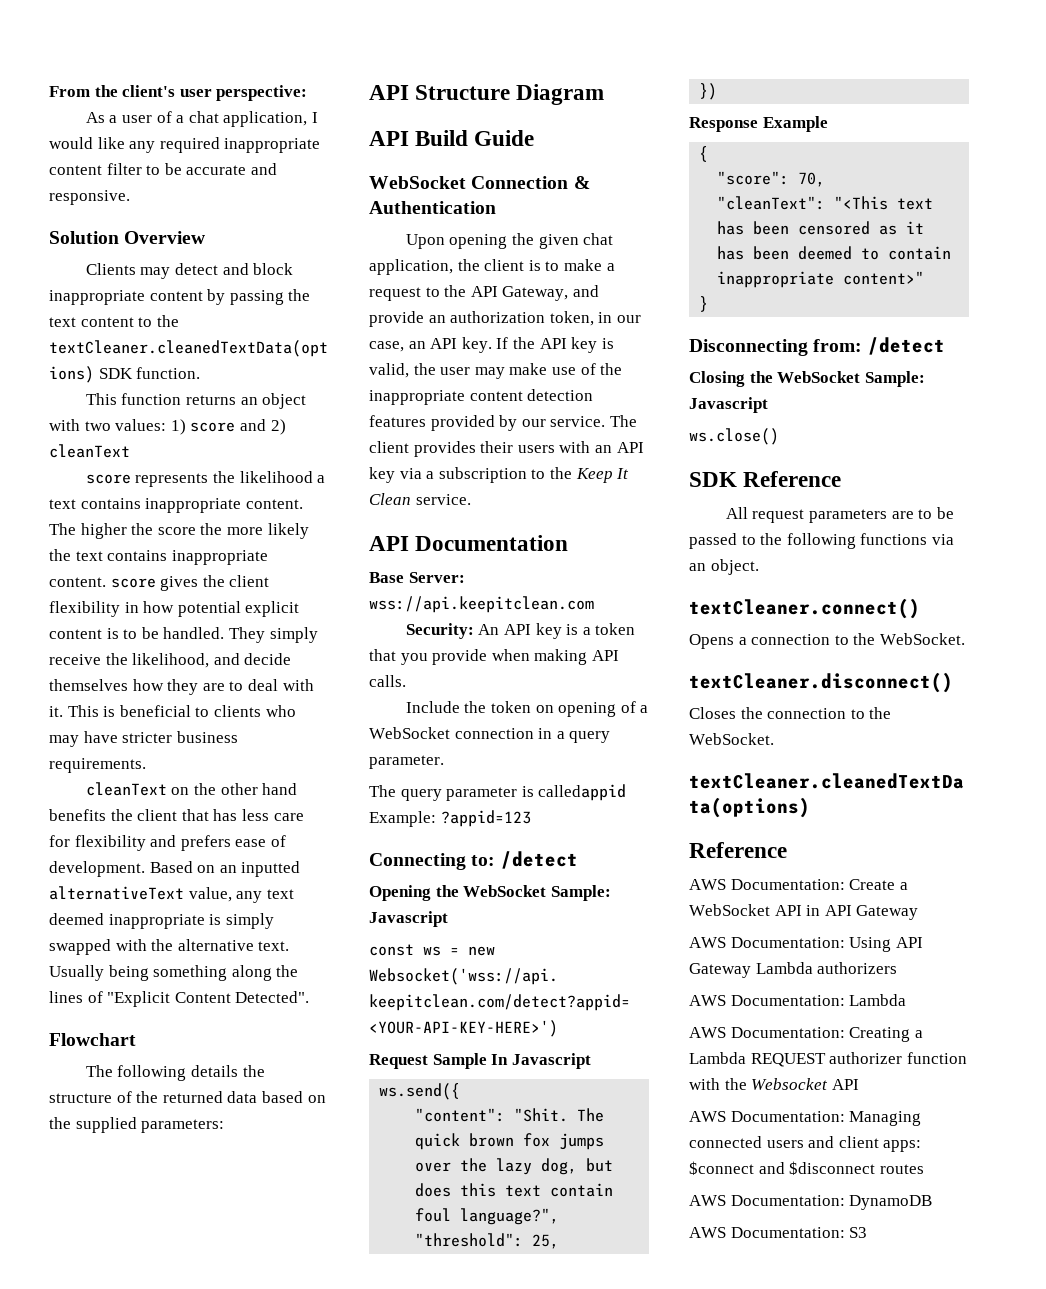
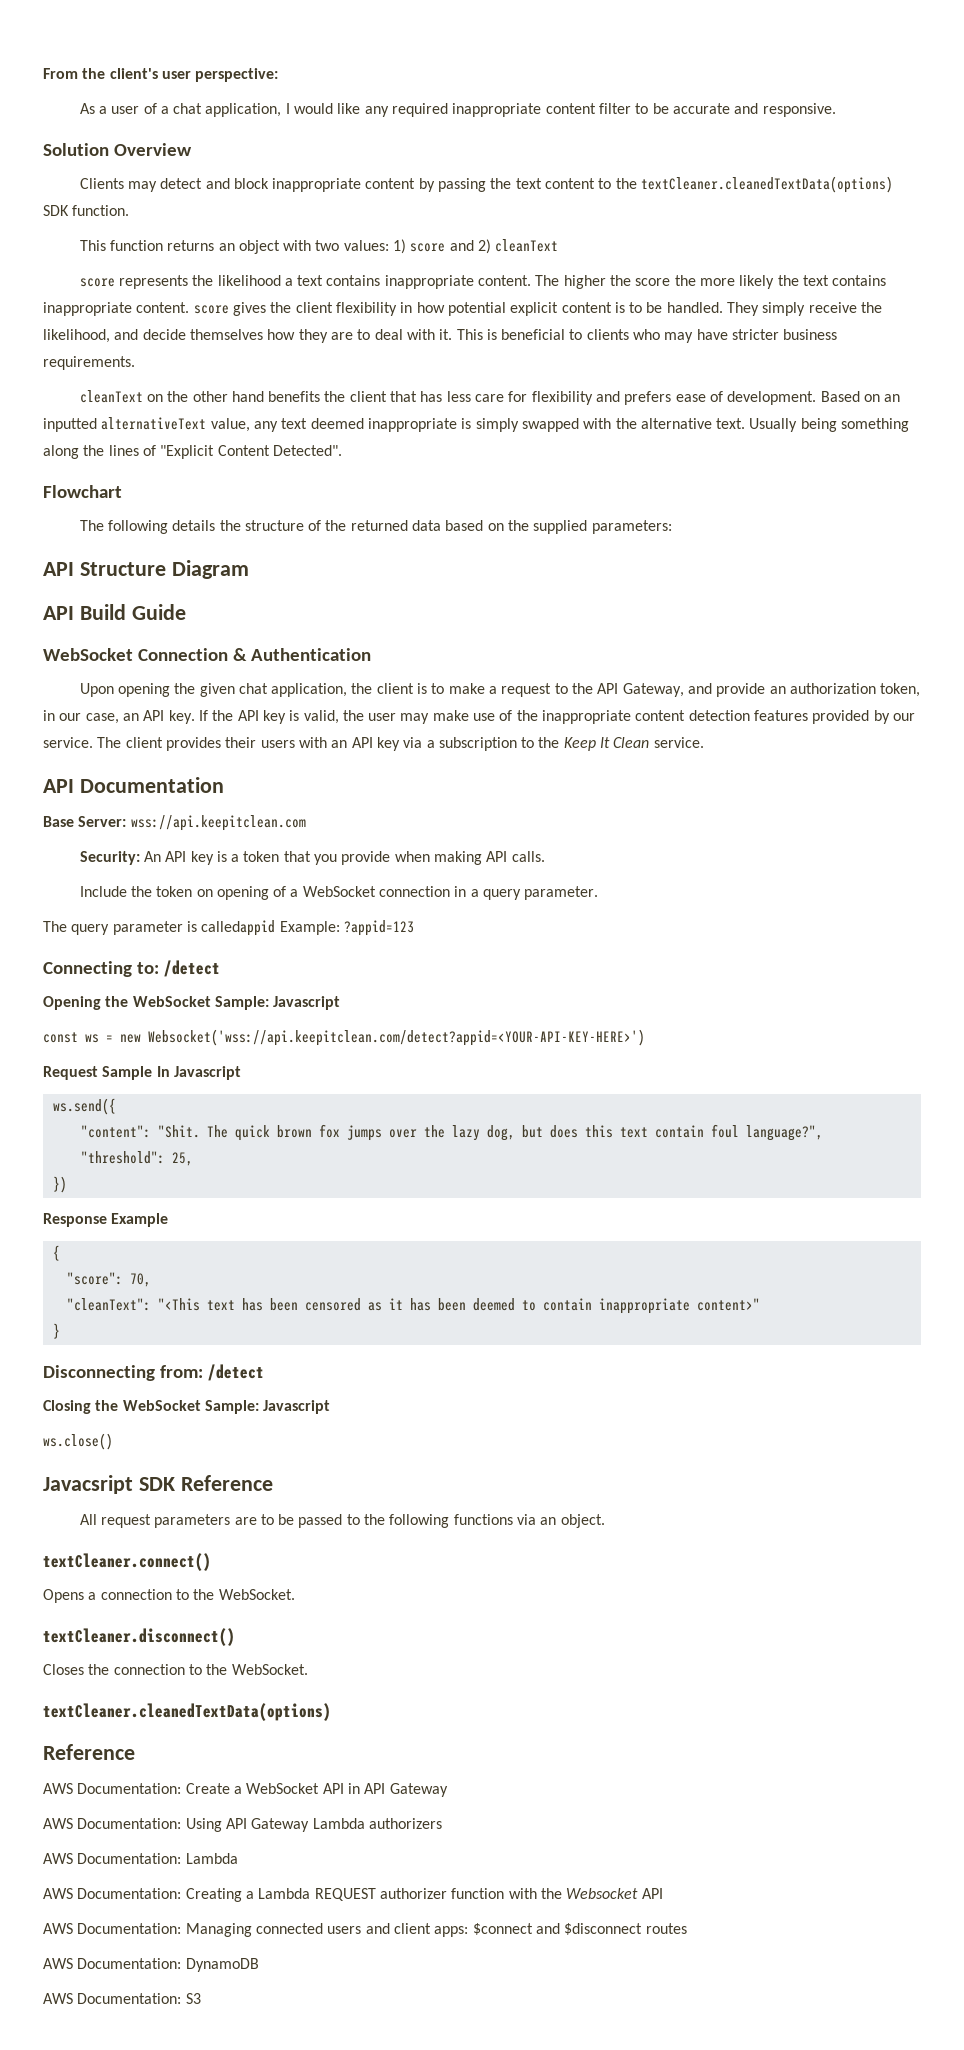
- SDK Reference
+ Javacsript SDK Reference

